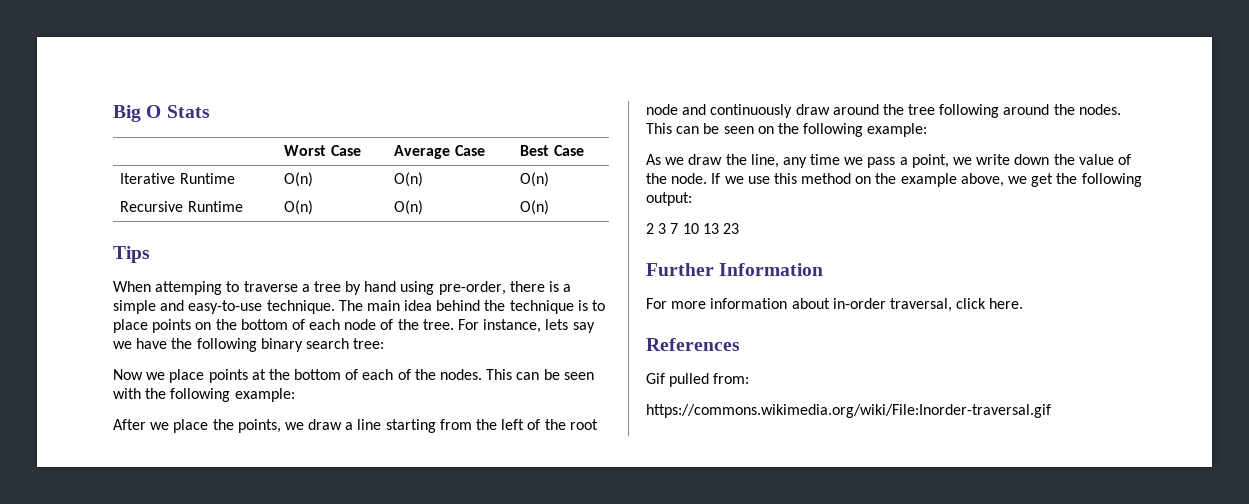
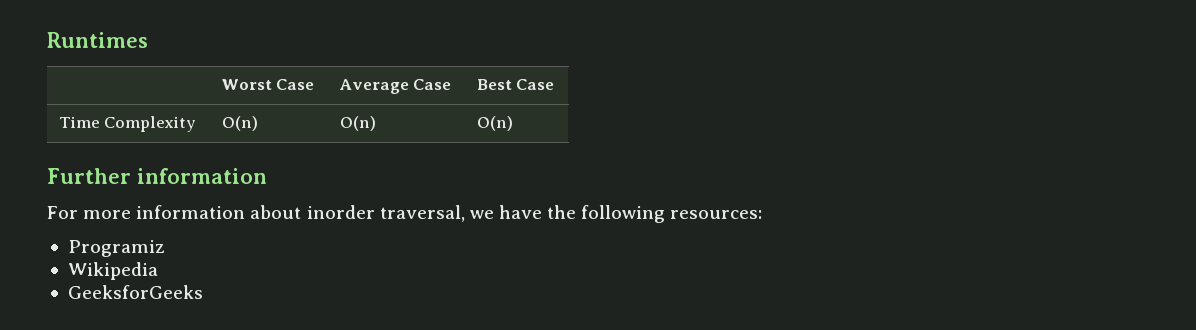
- Big O Stats
+ Runtimes
- Iterative Runtime | O(n) | O(n) | O(n)
- Recursive Runtime | O(n) | O(n) | O(n)
- Tips
- When attemping to traverse a tree by hand using pre-order, there is a simple and easy-to-use technique. The main idea behind the technique is to place points on the bottom of each node of the tree. For instance, lets say we have the following binary search tree:
- Now we place points at the bottom of each of the nodes. This can be seen with the following example:
- After we place the points, we draw a line starting from the left of the root node and continuously draw around the tree following around the nodes. This can be seen on the following example:
- As we draw the line, any time we pass a point, we write down the value of the node. If we use this method on the example above, we get the following output:
- 2 3 7 10 13 23
+ Time Complexity | O(n) | O(n) | O(n)
- Further Information
+ Further information
- For more information about in-order traversal, click here.
- References
- Gif pulled from:
- https://commons.wikimedia.org/wiki/File:Inorder-traversal.gif
+ For more information about inorder traversal, we have the following resources:
+ Programiz
+ Wikipedia
+ GeeksforGeeks

